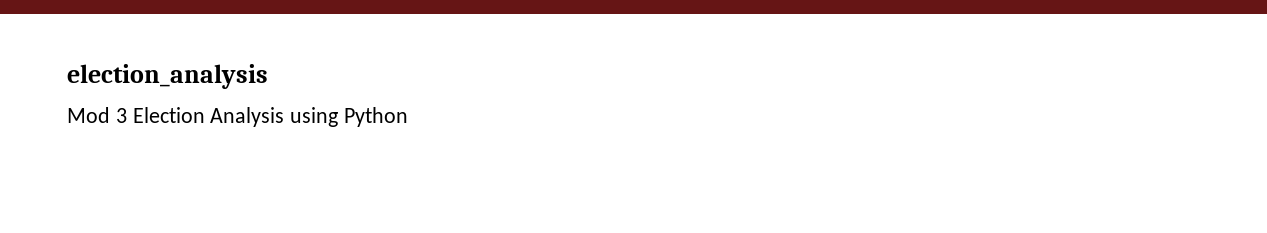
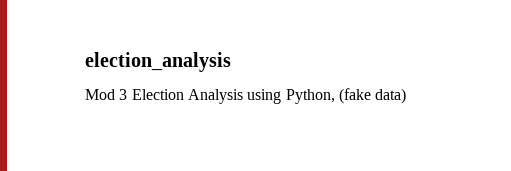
- Mod 3 Election Analysis using Python
+ Mod 3 Election Analysis using Python, (fake data)

